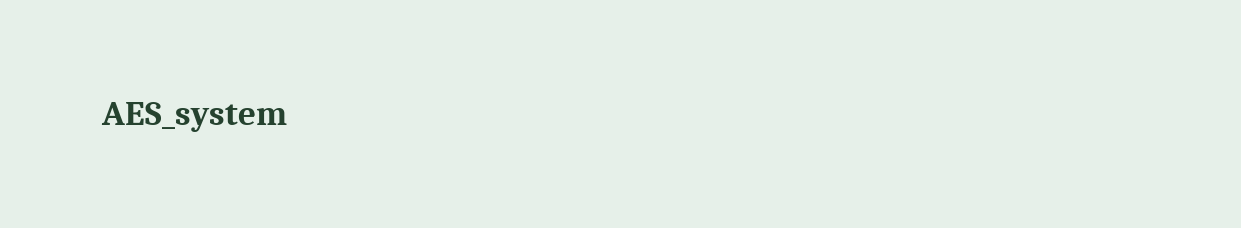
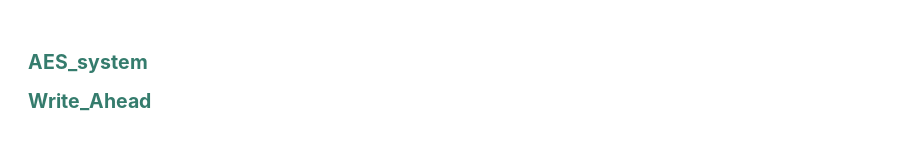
+ Write_Ahead

